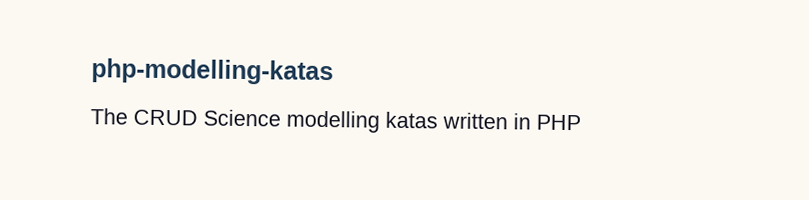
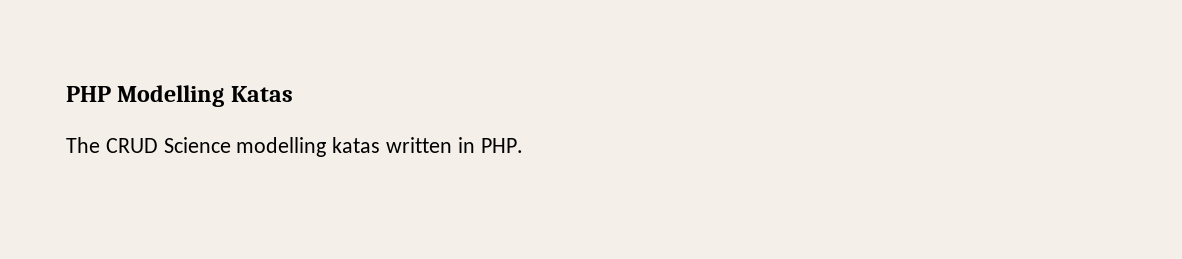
- php-modelling-katas
+ PHP Modelling Katas
- The CRUD Science modelling katas written in PHP
+ The CRUD Science modelling katas written in PHP.

